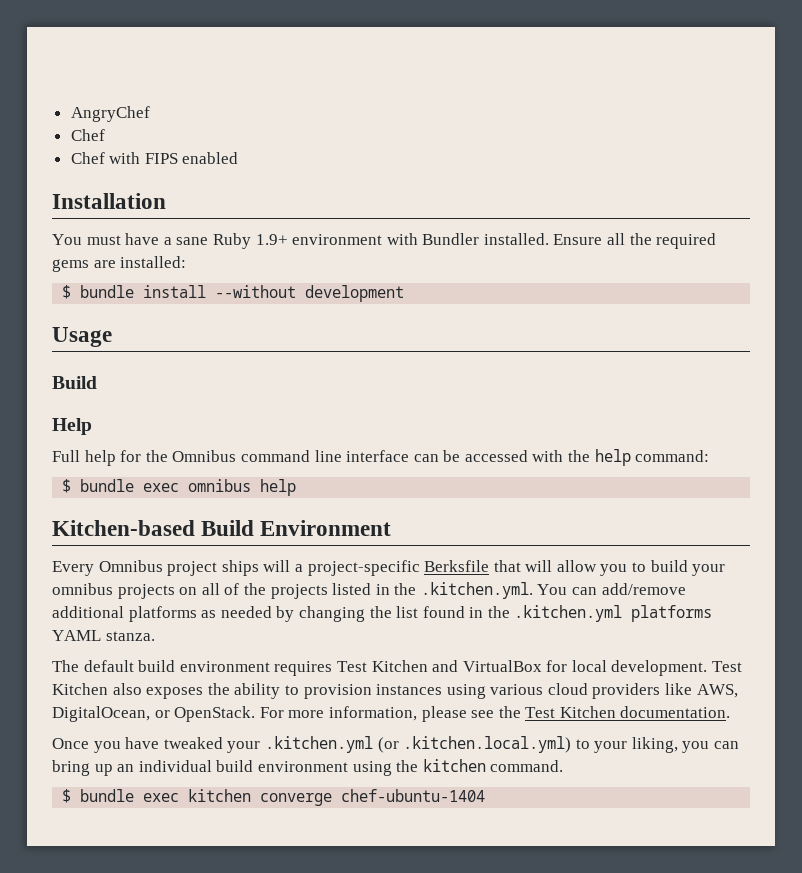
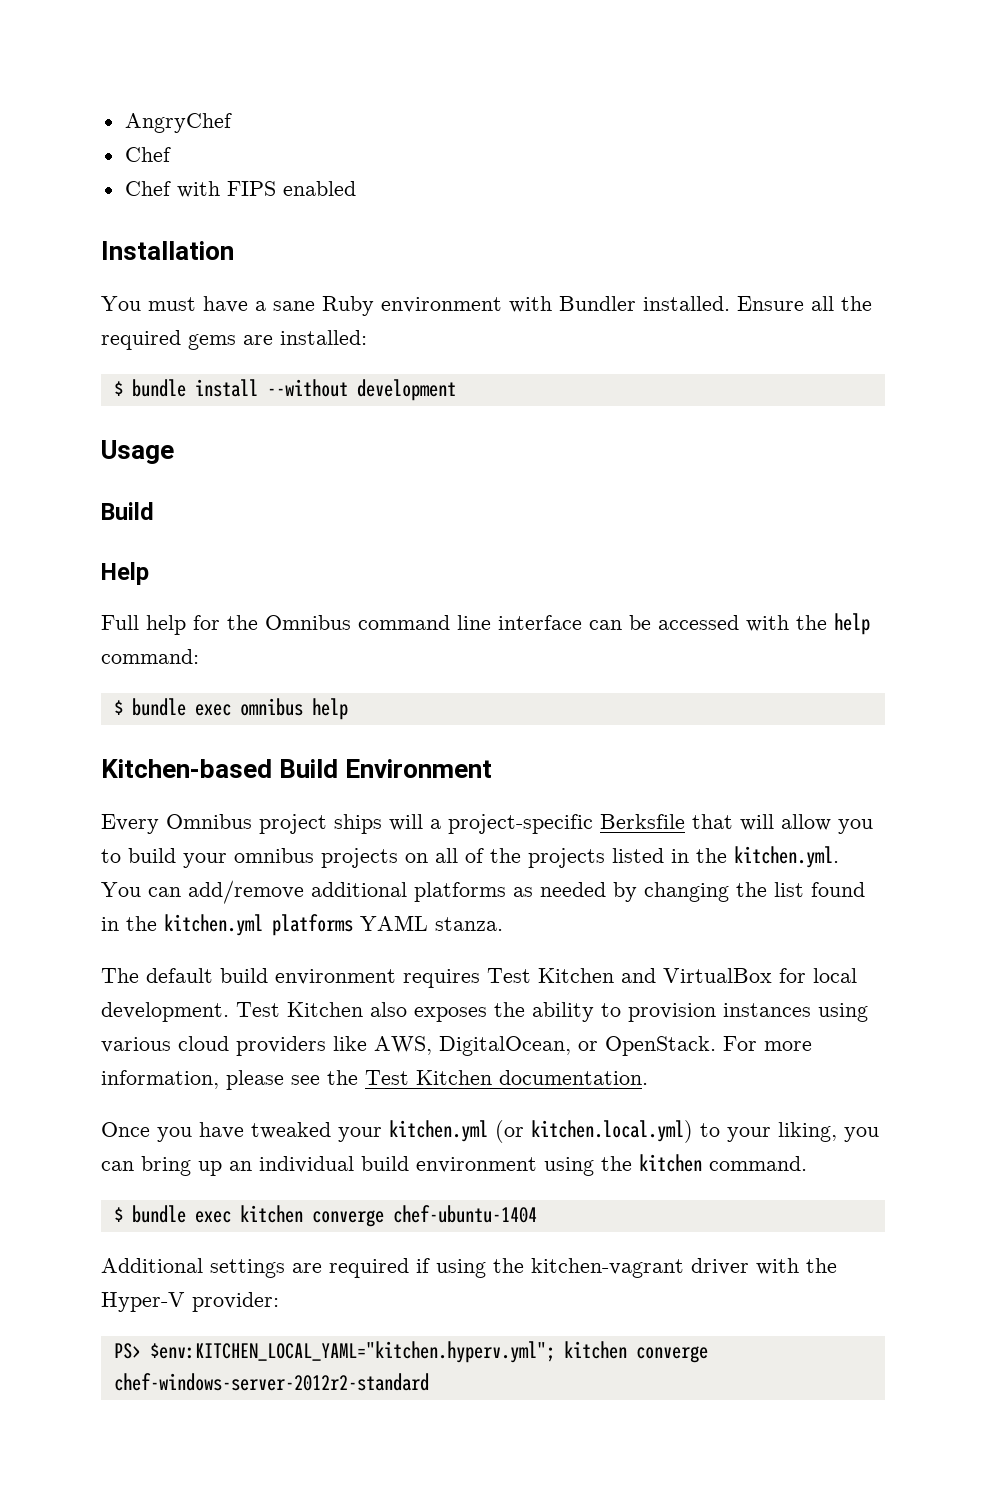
- You must have a sane Ruby 1.9+ environment with Bundler installed.
+ You must have a sane Ruby environment with Bundler installed.
- Every Omnibus project ships will a project-specific Berksfile that will allow you to build your omnibus projects on all of the projects listed in the .kitchen.yml. You can add/remove additional platforms as needed by changing the list found in the .kitchen.yml platforms YAML stanza.
+ Every Omnibus project ships will a project-specific Berksfile that will allow you to build your omnibus projects on all of the projects listed in the kitchen.yml. You can add/remove additional platforms as needed by changing the list found in the kitchen.yml platforms YAML stanza.
- Once you have tweaked your .kitchen.yml (or .kitchen.local.yml) to your liking, you can bring up an individual build environment using the kitchen command.
+ Once you have tweaked your kitchen.yml (or kitchen.local.yml) to your liking, you can bring up an individual build environment using the kitchen command.
+ Additional settings are required if using the kitchen-vagrant driver with the Hyper-V provider:
+ PS> $env:KITCHEN_LOCAL_YAML="kitchen.hyperv.yml"; kitchen converge chef-windows-server-2012r2-standard

